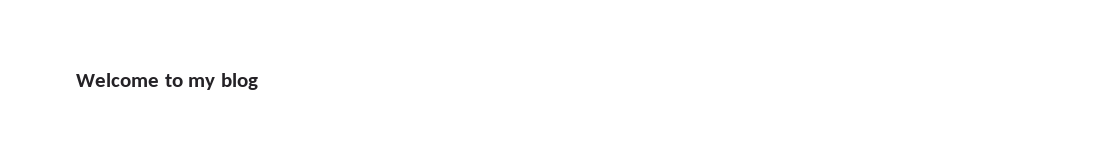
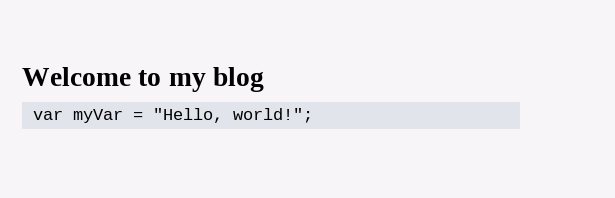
+ var myVar = "Hello, world!";

